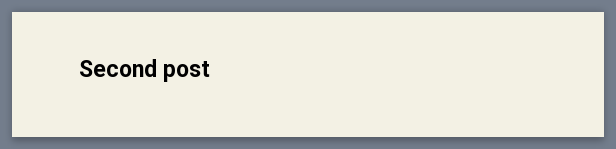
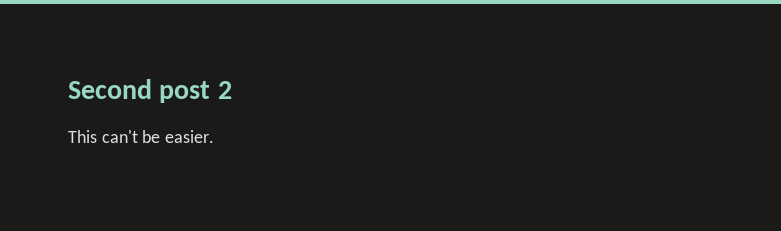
- Second post
+ Second post 2
+ This can't be easier.

